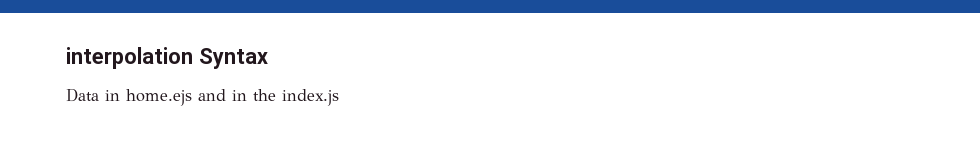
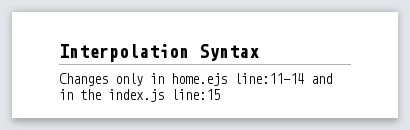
- interpolation Syntax
+ Interpolation Syntax
- Data in home.ejs and in the index.js
+ Changes only in home.ejs line:11-14 and in the index.js line:15

